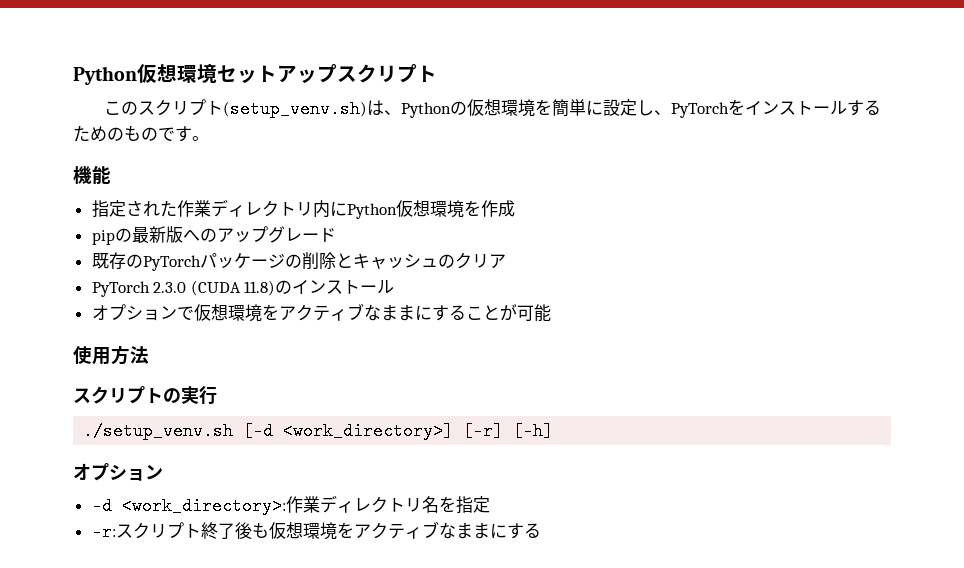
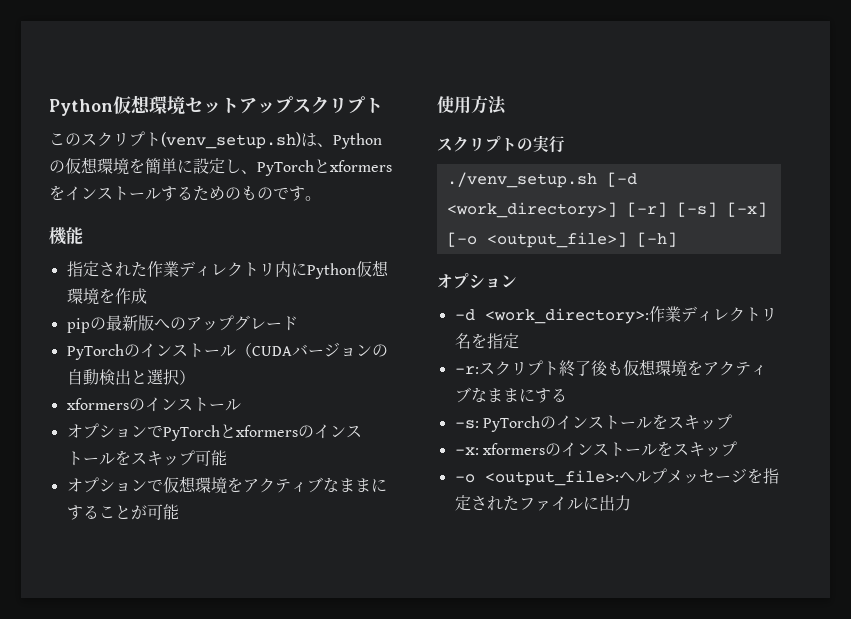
- このスクリプト(setup_venv.sh)は、Pythonの仮想環境を簡単に設定し、PyTorchをインストールするためのものです。
+ このスクリプト(venv_setup.sh)は、Pythonの仮想環境を簡単に設定し、PyTorchとxformersをインストールするためのものです。
- 既存のPyTorchパッケージの削除とキャッシュのクリア
- PyTorch 2.3.0 (CUDA 11.8)のインストール
+ PyTorchのインストール（CUDAバージョンの自動検出と選択）
+ xformersのインストール
+ オプションでPyTorchとxformersのインストールをスキップ可能
- ./setup_venv.sh [-d <work_directory>] [-r] [-h]
+ ./venv_setup.sh [-d <work_directory>] [-r] [-s] [-x] [-o <output_file>] [-h]
+ -s: PyTorchのインストールをスキップ
+ -x: xformersのインストールをスキップ
+ -o <output_file>:ヘルプメッセージを指定されたファイルに出力

